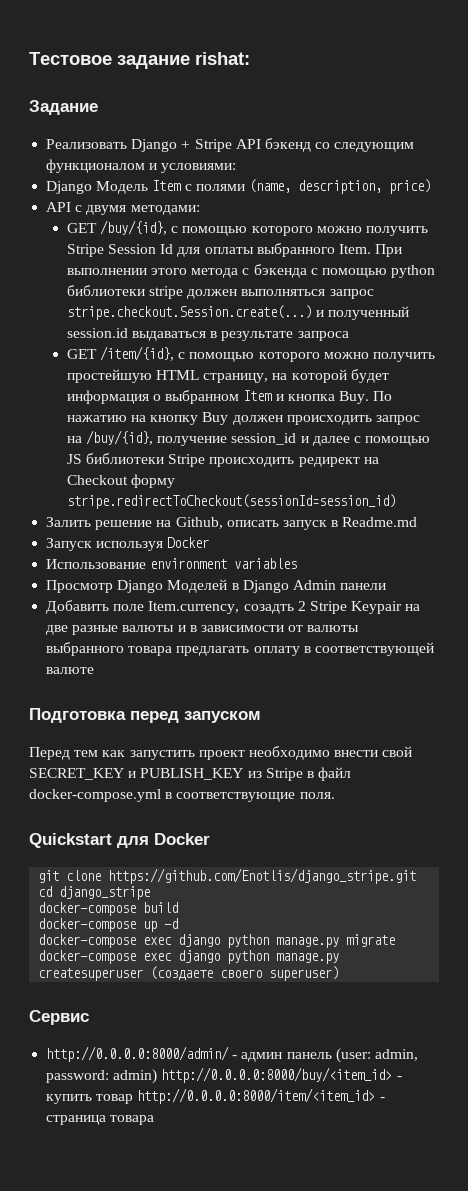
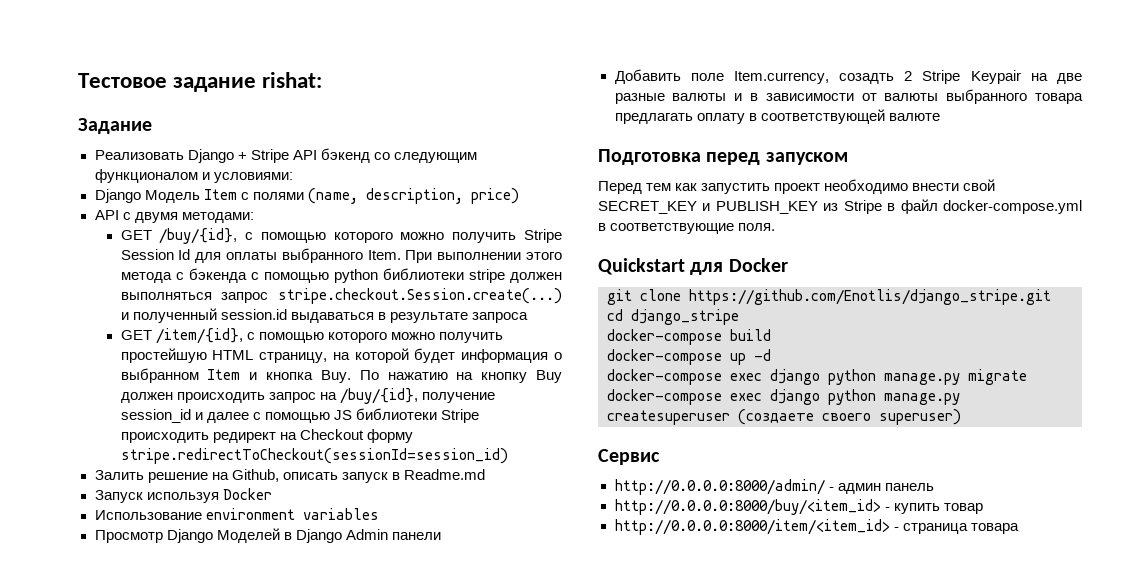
- http://0.0.0.0:8000/admin/ - админ панель (user: admin, password: admin) http://0.0.0.0:8000/buy/<item_id> - купить товар http://0.0.0.0:8000/item/<item_id> - страница товара
+ http://0.0.0.0:8000/admin/ - админ панель
+ http://0.0.0.0:8000/buy/<item_id> - купить товар
+ http://0.0.0.0:8000/item/<item_id> - страница товара

